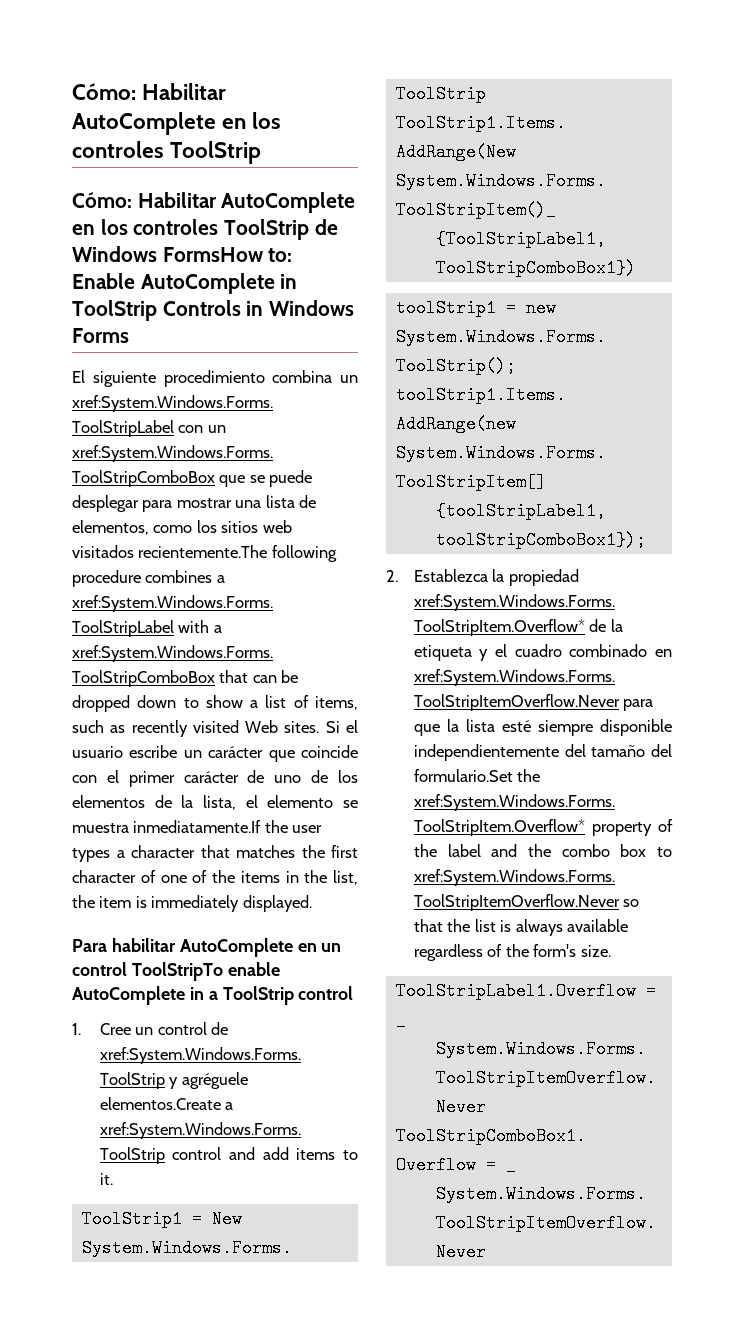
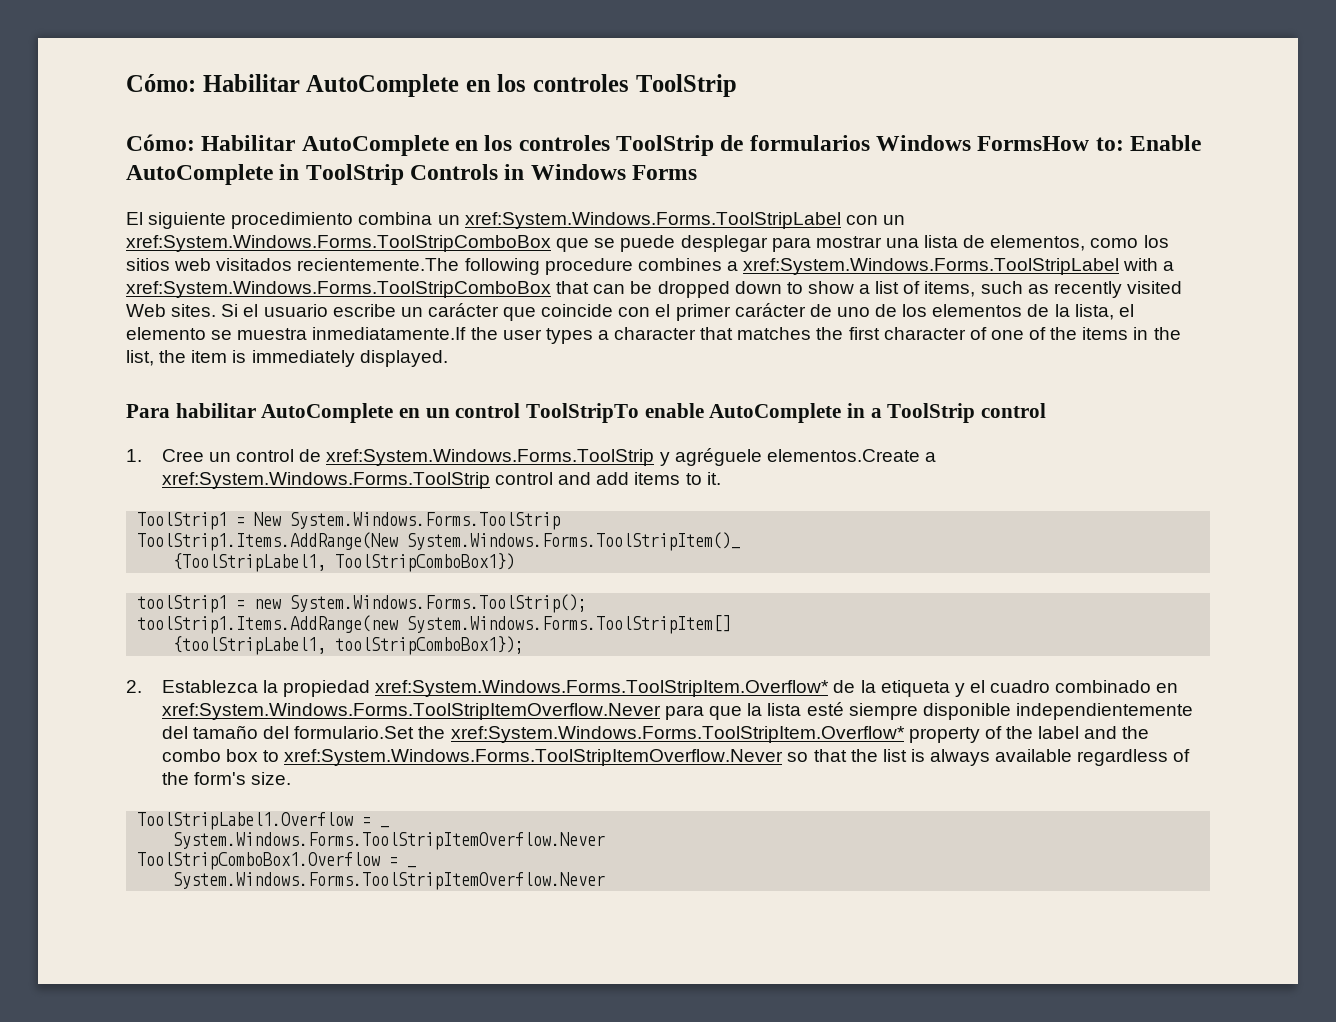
- Cómo: Habilitar AutoComplete en los controles ToolStrip de Windows FormsHow to: Enable AutoComplete in ToolStrip Controls in Windows Forms
+ Cómo: Habilitar AutoComplete en los controles ToolStrip de formularios Windows FormsHow to: Enable AutoComplete in ToolStrip Controls in Windows Forms

